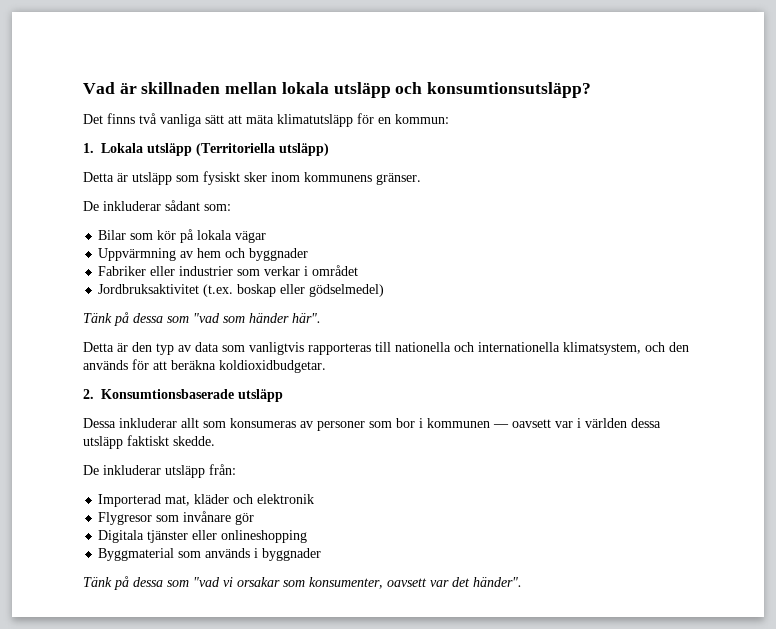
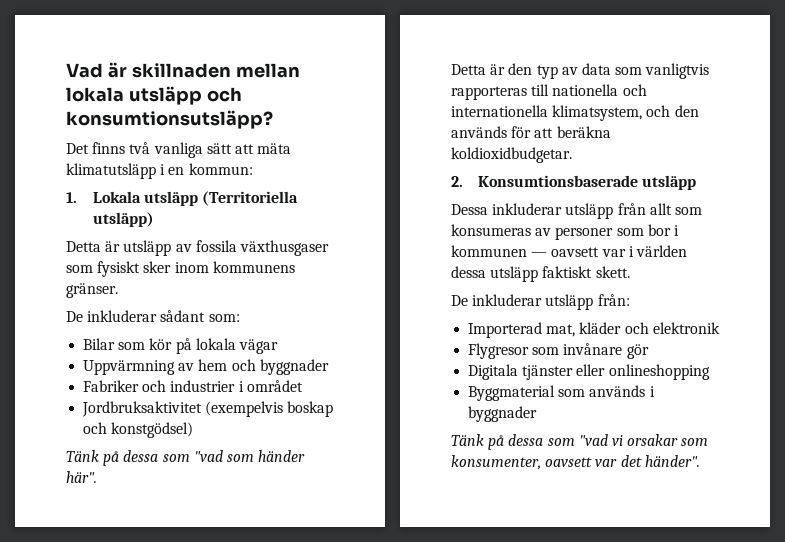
- Det finns två vanliga sätt att mäta klimatutsläpp för en kommun:
+ Det finns två vanliga sätt att mäta klimatutsläpp i en kommun:
- Detta är utsläpp som fysiskt sker inom kommunens gränser.
+ Detta är utsläpp av fossila växthusgaser som fysiskt sker inom kommunens gränser.
- Fabriker eller industrier som verkar i området
+ Fabriker och industrier i området
- Jordbruksaktivitet (t.ex. boskap eller gödselmedel)
+ Jordbruksaktivitet (exempelvis boskap och konstgödsel)
- Dessa inkluderar allt som konsumeras av personer som bor i kommunen — oavsett var i världen dessa utsläpp faktiskt skedde.
+ Dessa inkluderar utsläpp från allt som konsumeras av personer som bor i kommunen — oavsett var i världen dessa utsläpp faktiskt skett.

